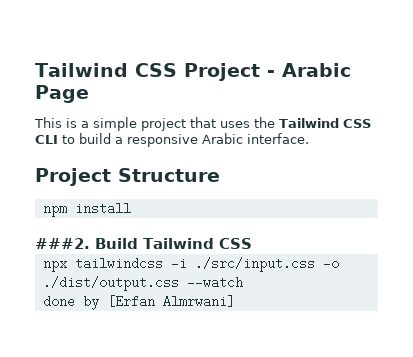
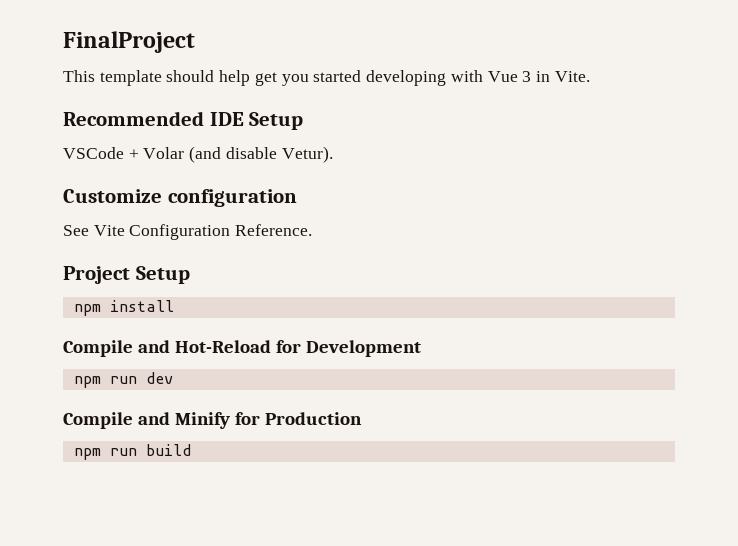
- Tailwind CSS Project - Arabic Page
- This is a simple project that uses the Tailwind CSS CLI to build a responsive Arabic interface.
- Project Structure
+ FinalProject
+ This template should help get you started developing with Vue 3 in Vite.
+ Recommended IDE Setup
+ VSCode + Volar (and disable Vetur).
+ Customize configuration
+ See Vite Configuration Reference.
+ Project Setup
- ###2. Build Tailwind CSS
- npx tailwindcss -i ./src/input.css -o ./dist/output.css --watch
- done by [Erfan Almrwani]
+ Compile and Hot-Reload for Development
+ npm run dev
+ Compile and Minify for Production
+ npm run build

